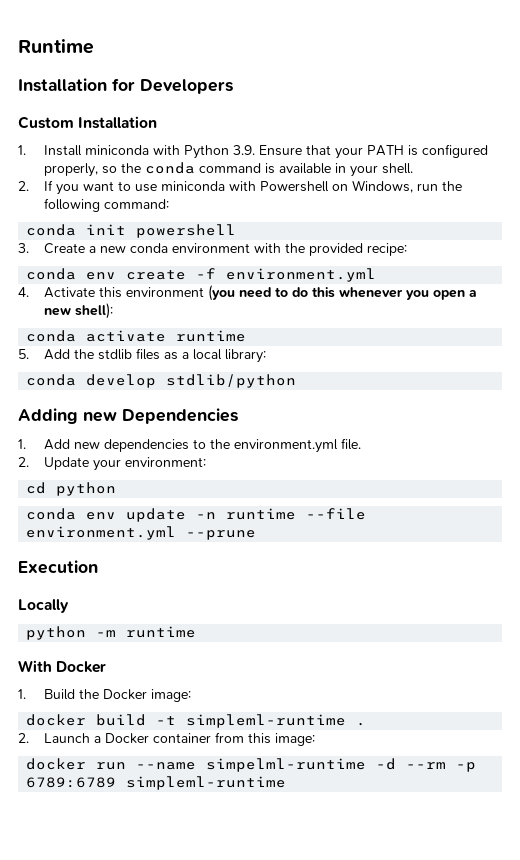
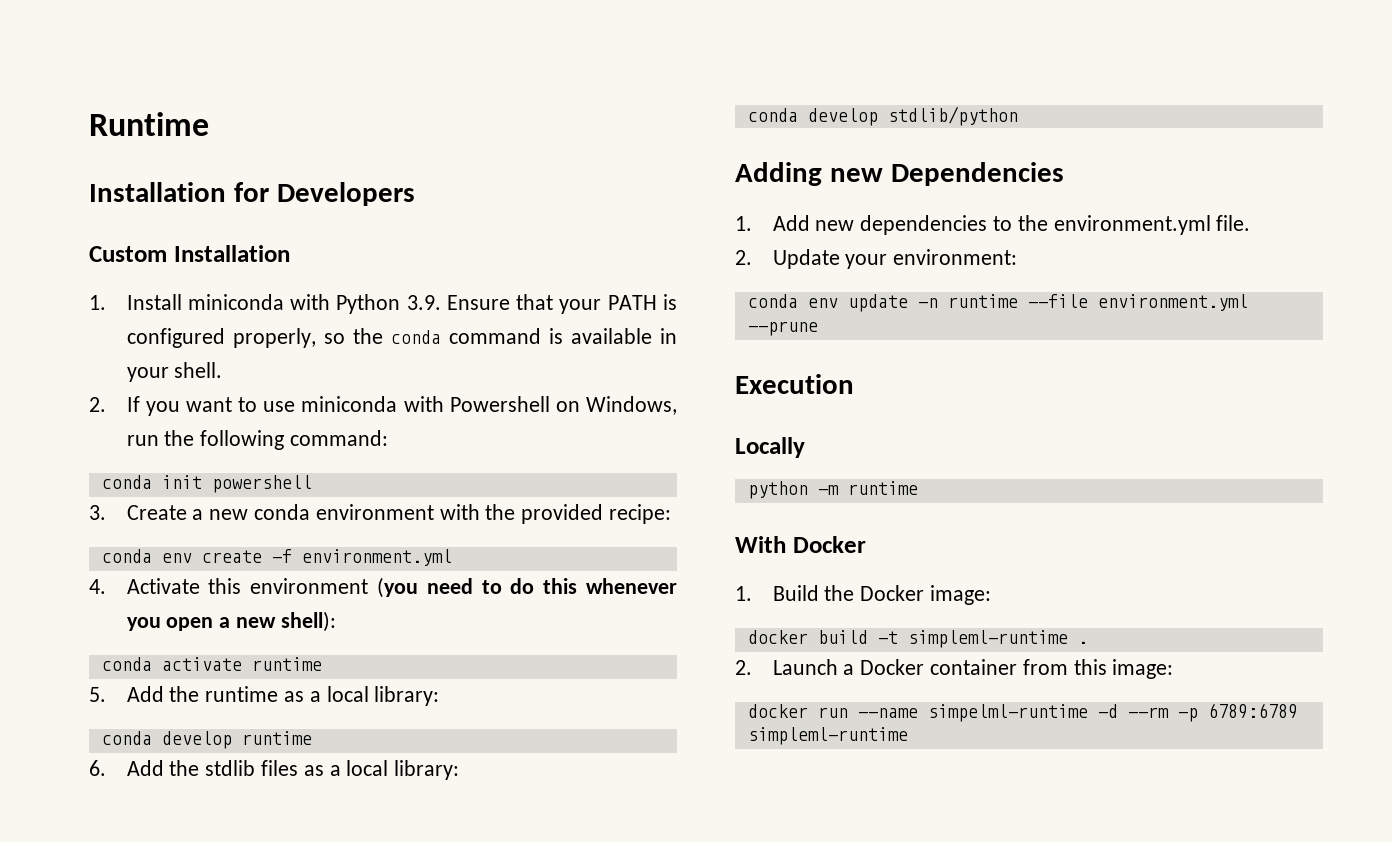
- 5. Add the stdlib files as a local library:
+ 5. Add the runtime as a local library:
+ conda develop runtime
+ 6. Add the stdlib files as a local library:
- cd python

